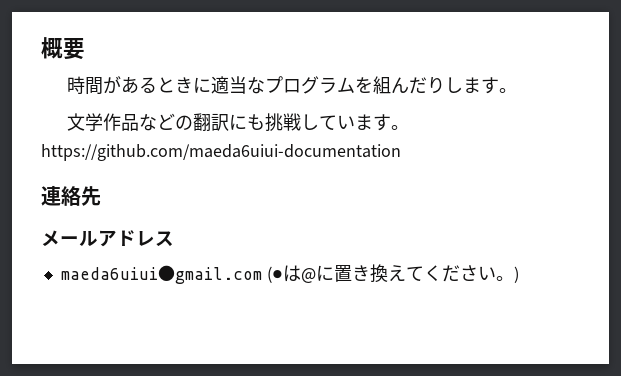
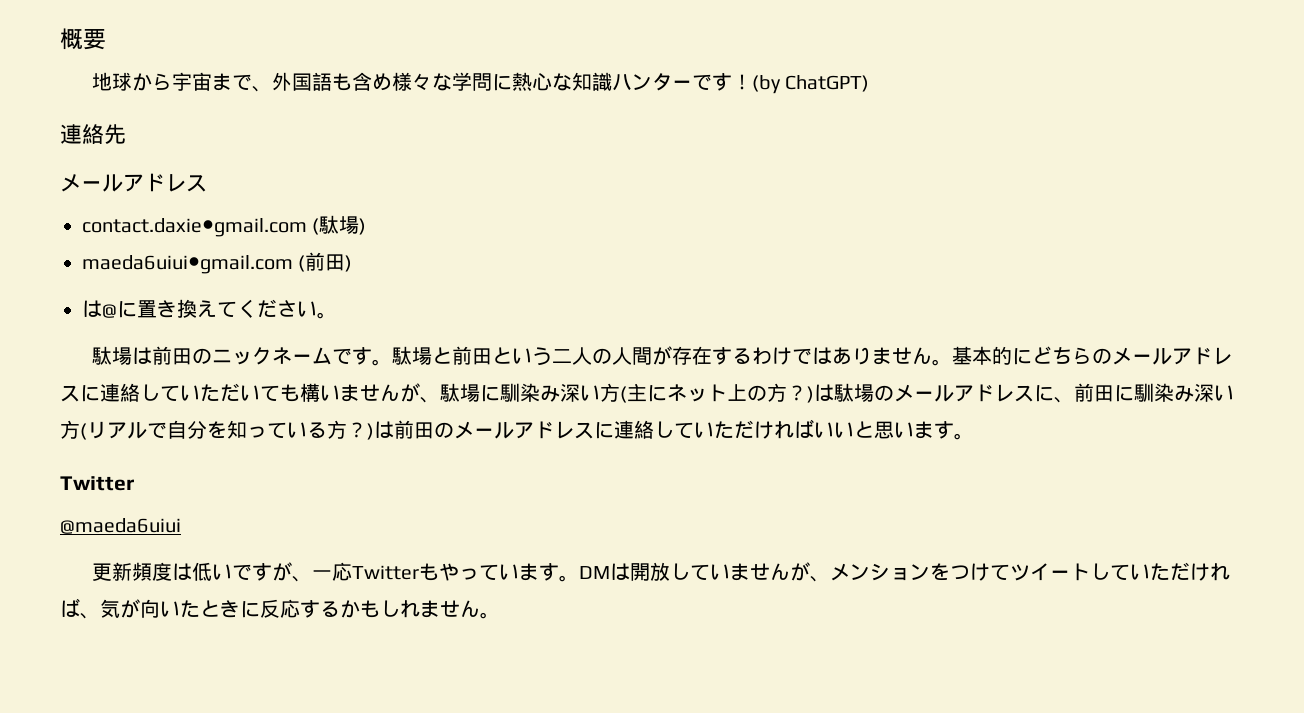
- 時間があるときに適当なプログラムを組んだりします。
- 文学作品などの翻訳にも挑戦しています。https://github.com/maeda6uiui-documentation
+ 地球から宇宙まで、外国語も含め様々な学問に熱心な知識ハンターです！(by ChatGPT)
- maeda6uiui●gmail.com (●は@に置き換えてください。)
+ contact.daxie●gmail.com (駄場)
+ maeda6uiui●gmail.com (前田)
+ は@に置き換えてください。
+ 駄場は前田のニックネームです。駄場と前田という二人の人間が存在するわけではありません。基本的にどちらのメールアドレスに連絡していただいても構いませんが、駄場に馴染み深い方(主にネット上の方？)は駄場のメールアドレスに、前田に馴染み深い方(リアルで自分を知っている方？)は前田のメールアドレスに連絡していただければいいと思います。
+ Twitter
+ @maeda6uiui
+ 更新頻度は低いですが、一応Twitterもやっています。DMは開放していませんが、メンションをつけてツイートしていただければ、気が向いたときに反応するかもしれません。

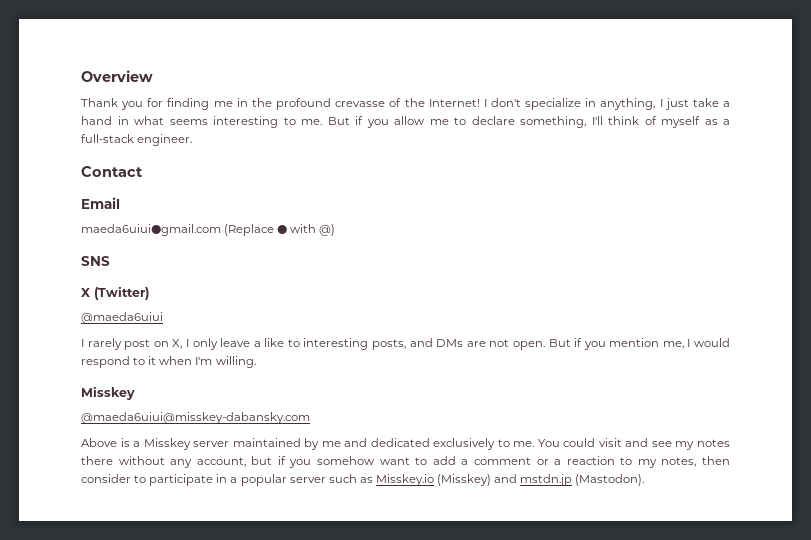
- 概要
- 地球から宇宙まで、外国語も含め様々な学問に熱心な知識ハンターです！(by ChatGPT)
- 連絡先
- メールアドレス
- contact.daxie●gmail.com (駄場)
- maeda6uiui●gmail.com (前田)
- は@に置き換えてください。
- 駄場は前田のニックネームです。駄場と前田という二人の人間が存在するわけではありません。基本的にどちらのメールアドレスに連絡していただいても構いませんが、駄場に馴染み深い方(主にネット上の方？)は駄場のメールアドレスに、前田に馴染み深い方(リアルで自分を知っている方？)は前田のメールアドレスに連絡していただければいいと思います。
- Twitter
+ Overview
+ Thank you for finding me in the profound crevasse of the Internet! I don't specialize in anything, I just take a hand in what seems interesting to me. But if you allow me to declare something, I'll think of myself as a full-stack engineer.
+ Contact
+ Email
+ maeda6uiui●gmail.com (Replace ● with @)
+ SNS
+ X (Twitter)
  @maeda6uiui
- 更新頻度は低いですが、一応Twitterもやっています。DMは開放していませんが、メンションをつけてツイートしていただければ、気が向いたときに反応するかもしれません。
+ I rarely post on X, I only leave a like to interesting posts, and DMs are not open. But if you mention me, I would respond to it when I'm willing.
+ Misskey
+ @maeda6uiui@misskey-dabansky.com
+ Above is a Misskey server maintained by me and dedicated exclusively to me. You could visit and see my notes there without any account, but if you somehow want to add a comment or a reaction to my notes, then consider to participate in a popular server such as Misskey.io (Misskey) and mstdn.jp (Mastodon).

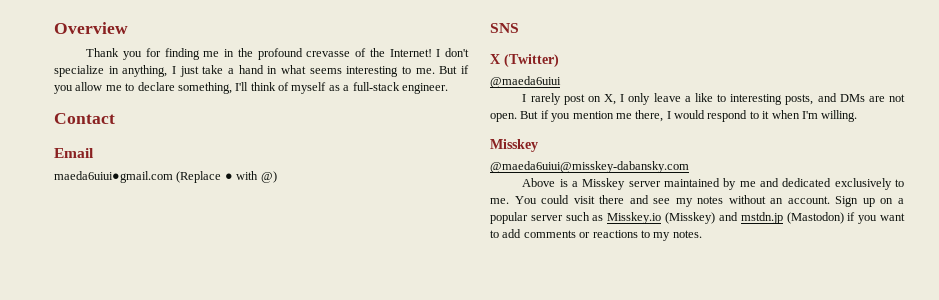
- But if you mention me, I would respond to it when I'm willing.
+ But if you mention me there, I would respond to it when I'm willing.
- You could visit and see my notes there without any account, but if you somehow want to add a comment or a reaction to my notes, then consider to participate in a popular server such as Misskey.io (Misskey) and mstdn.jp (Mastodon).
+ You could visit there and see my notes without an account. Sign up on a popular server such as Misskey.io (Misskey) and mstdn.jp (Mastodon) if you want to add comments or reactions to my notes.

